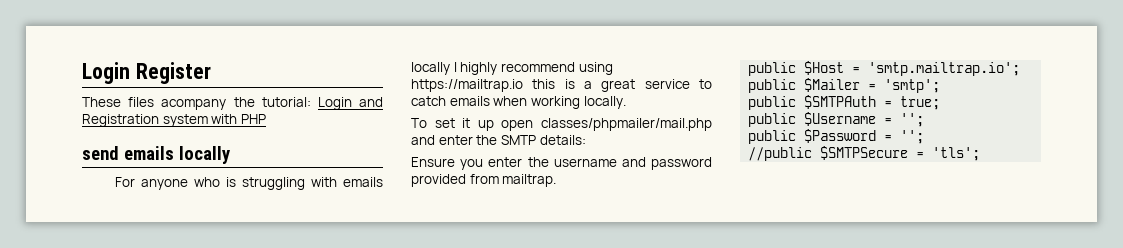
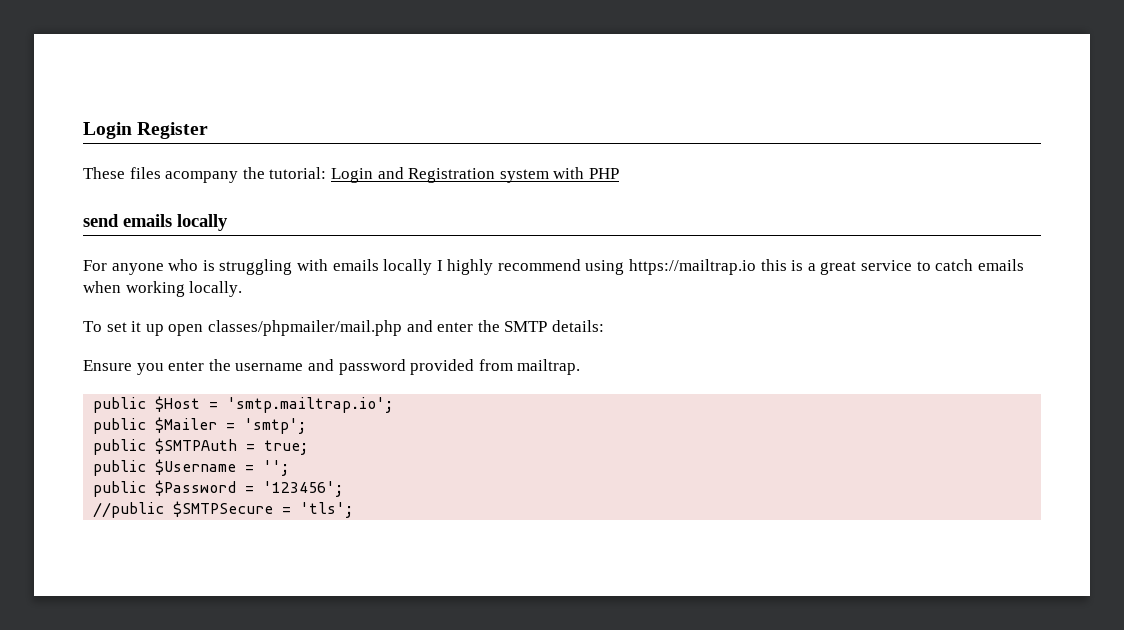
- public $Password = '';
+ public $Password = '123456';

